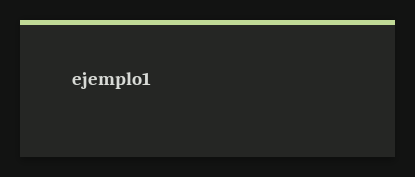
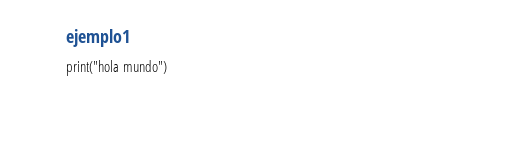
+ print("hola mundo")

